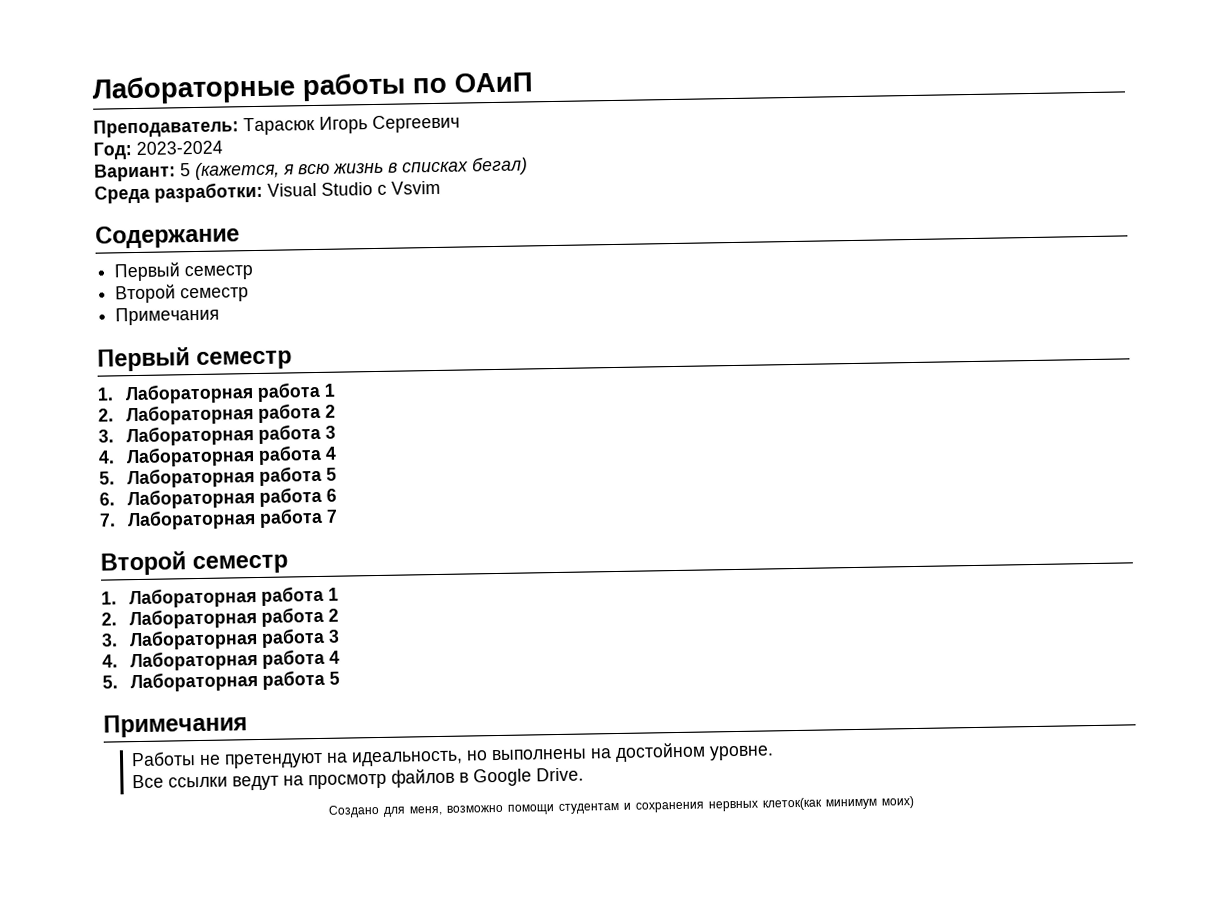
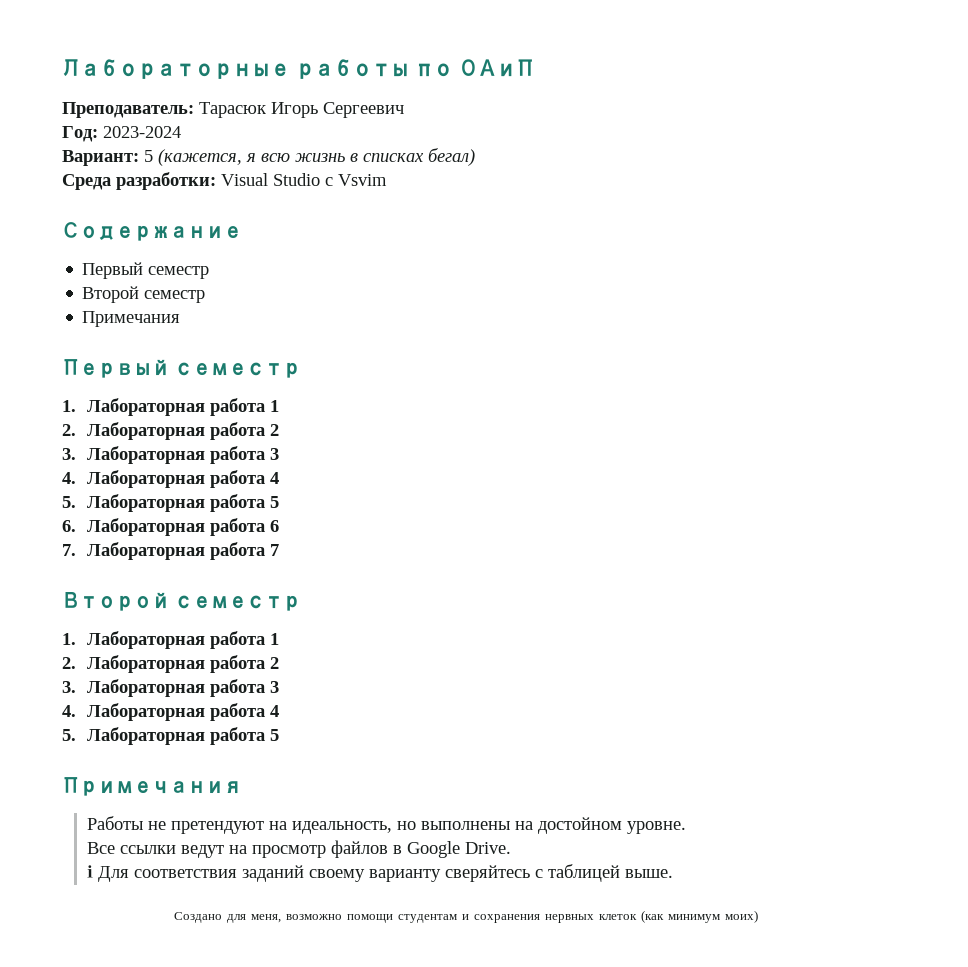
+ ℹ Для соответствия заданий своему варианту сверяйтесь с таблицей выше.
- Создано для меня, возможно помощи студентам и сохранения нервных клеток(как минимум моих)
+ Создано для меня, возможно помощи студентам и сохранения нервных клеток (как минимум моих)

